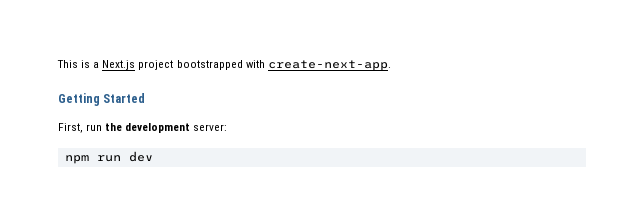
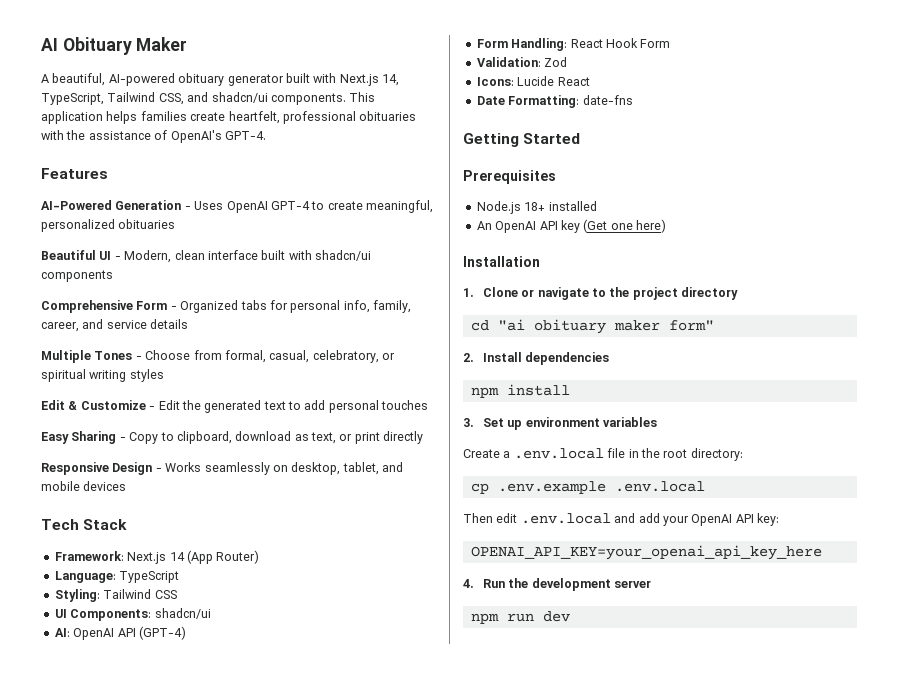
- This is a Next.js project bootstrapped with create-next-app.
+ AI Obituary Maker
+ A beautiful, AI-powered obituary generator built with Next.js 14, TypeScript, Tailwind CSS, and shadcn/ui components. This application helps families create heartfelt, professional obituaries with the assistance of OpenAI's GPT-4.
+ Features
+ AI-Powered Generation - Uses OpenAI GPT-4 to create meaningful, personalized obituaries
+ Beautiful UI - Modern, clean interface built with shadcn/ui components
+ Comprehensive Form - Organized tabs for personal info, family, career, and service details
+ Multiple Tones - Choose from formal, casual, celebratory, or spiritual writing styles
+ Edit & Customize - Edit the generated text to add personal touches
+ Easy Sharing - Copy to clipboard, download as text, or print directly
+ Responsive Design - Works seamlessly on desktop, tablet, and mobile devices
+ Tech Stack
+ Framework: Next.js 14 (App Router)
+ Language: TypeScript
+ Styling: Tailwind CSS
+ UI Components: shadcn/ui
+ AI: OpenAI API (GPT-4)
+ Form Handling: React Hook Form
+ Validation: Zod
+ Icons: Lucide React
+ Date Formatting: date-fns
  Getting Started
- First, run the development server:
+ Prerequisites
+ Node.js 18+ installed
+ An OpenAI API key (Get one here)
+ Installation
+ 1. Clone or navigate to the project directory
+ cd "ai obituary maker form"
+ 2. Install dependencies
+ npm install
+ 3. Set up environment variables
+ Create a .env.local file in the root directory:
+ cp .env.example .env.local
+ Then edit .env.local and add your OpenAI API key:
+ OPENAI_API_KEY=your_openai_api_key_here
+ 4. Run the development server

